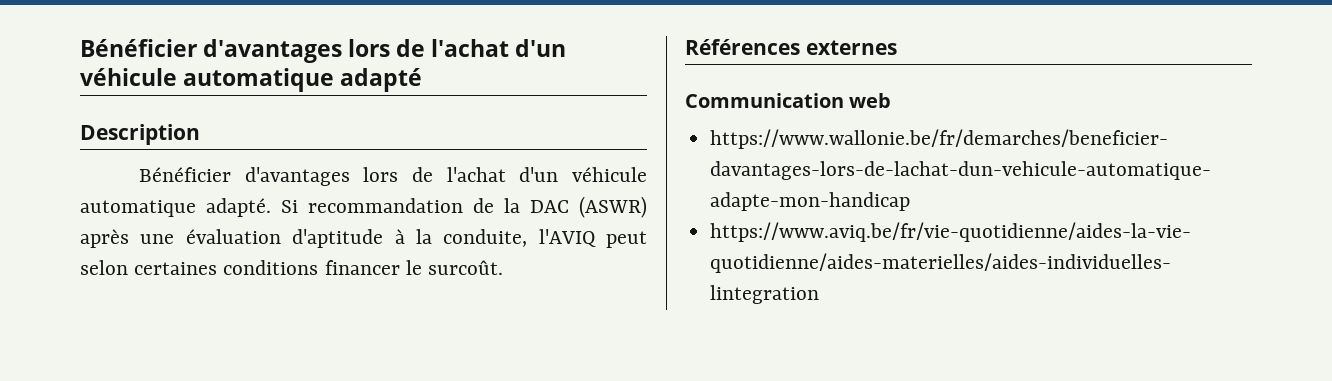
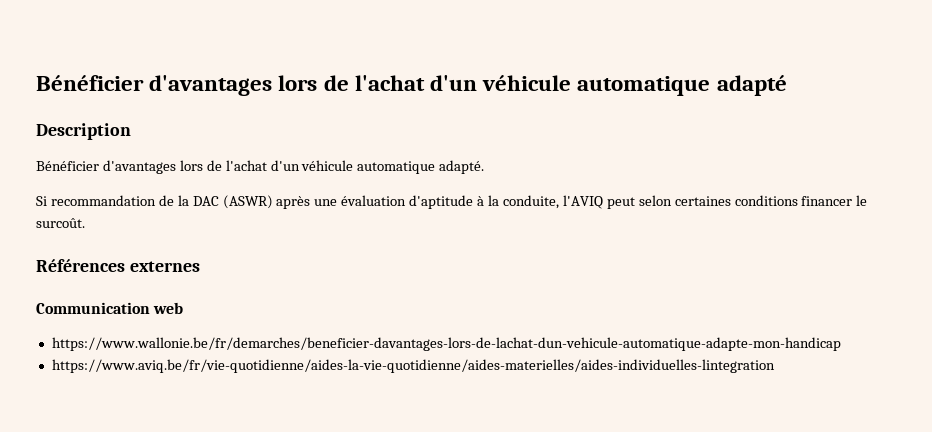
- Bénéficier d'avantages lors de l'achat d'un véhicule automatique adapté. Si recommandation de la DAC (ASWR) après une évaluation d'aptitude à la conduite, l'AVIQ peut selon certaines conditions financer le surcoût.
+ Bénéficier d'avantages lors de l'achat d'un véhicule automatique adapté.
+ Si recommandation de la DAC (ASWR) après une évaluation d'aptitude à la conduite, l'AVIQ peut selon certaines conditions financer le surcoût.

